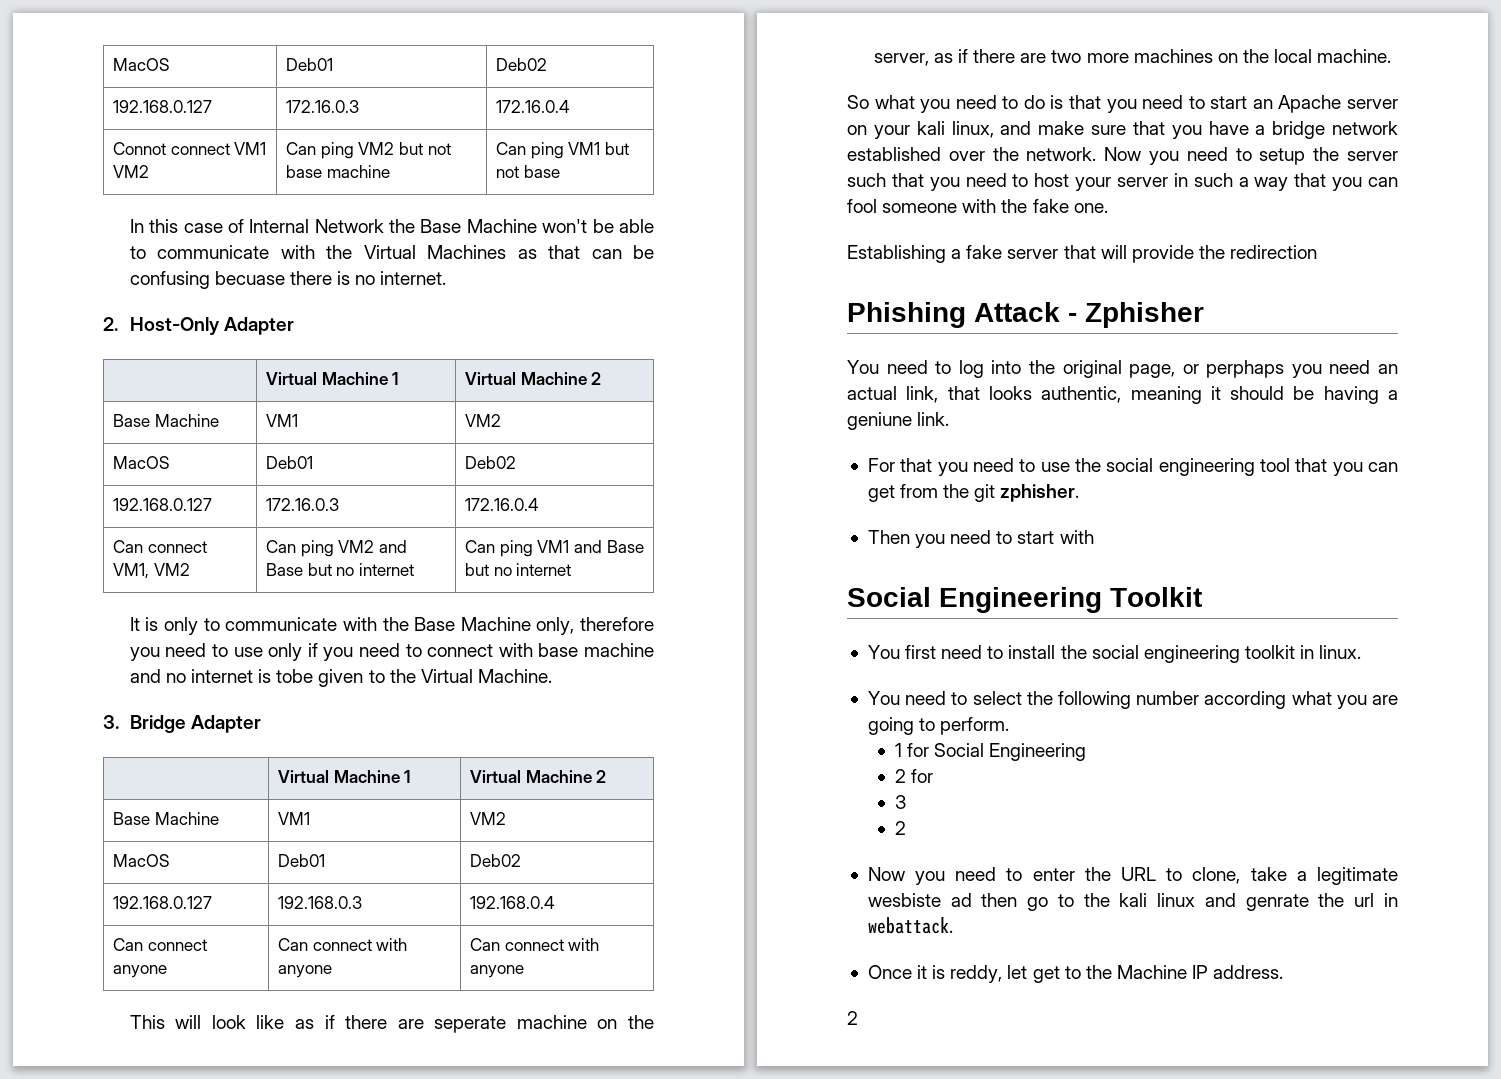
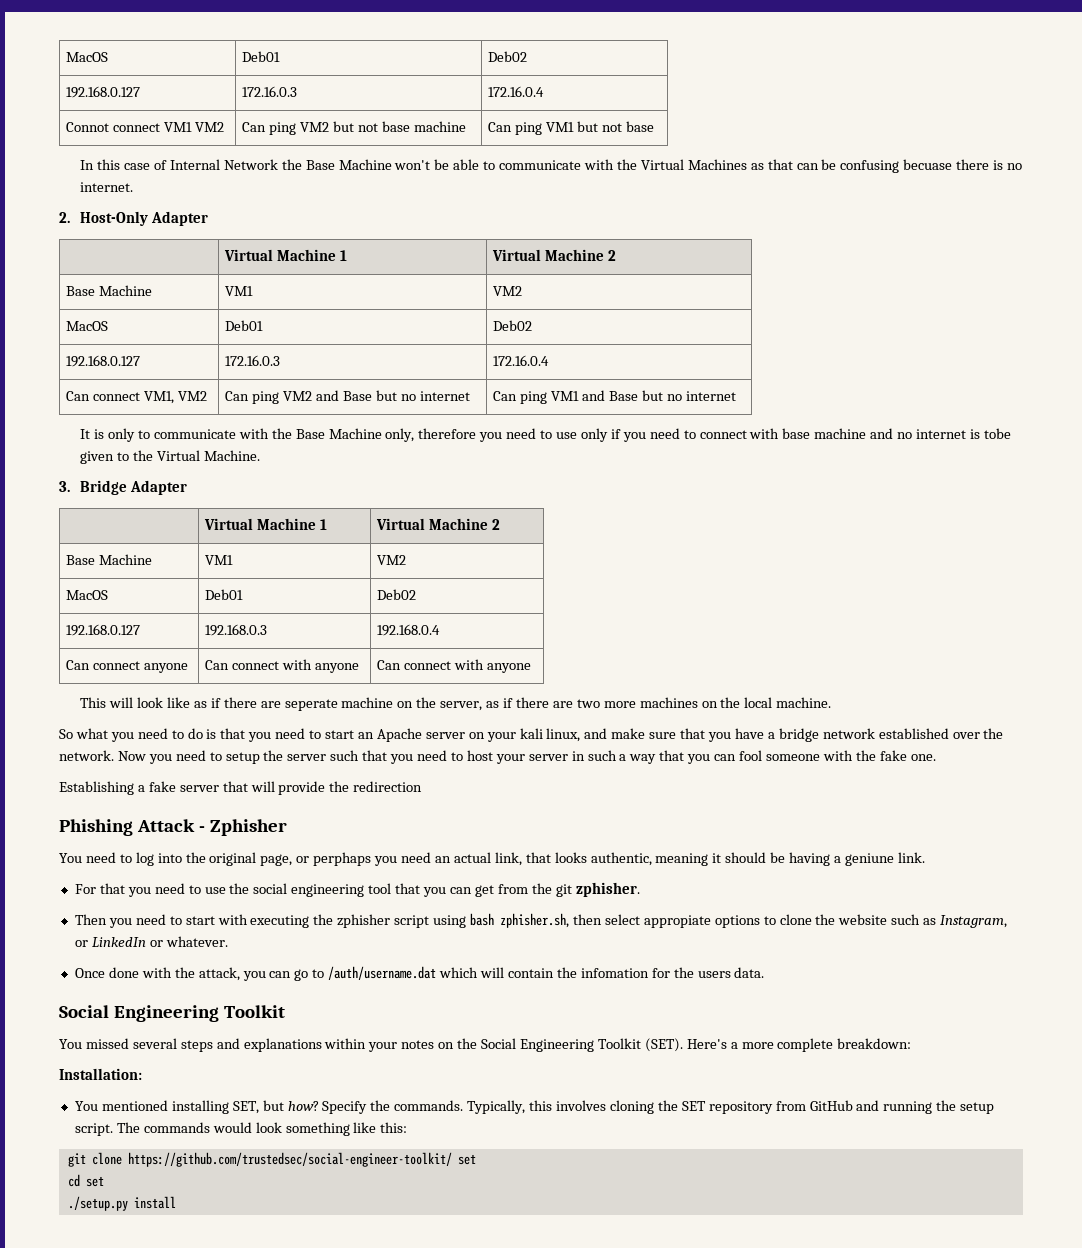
- Then you need to start with
+ Then you need to start with executing the zphisher script using bash zphisher.sh, then select appropiate options to clone the website such as Instagram, or LinkedIn or whatever.
+ Once done with the attack, you can go to /auth/username.dat which will contain the infomation for the users data.
  Social Engineering Toolkit
- You first need to install the social engineering toolkit in linux.
- You need to select the following number according what you are going to perform.
- 1 for Social Engineering
- 2 for
- 3
- 2
- Now you need to enter the URL to clone, take a legitimate wesbiste ad then go to the kali linux and genrate the url in webattack.
- Once it is reddy, let get to the Machine IP address.
- 2
+ You missed several steps and explanations within your notes on the Social Engineering Toolkit (SET). Here's a more complete breakdown:
+ Installation:
+ You mentioned installing SET, but how? Specify the commands. Typically, this involves cloning the SET repository from GitHub and running the setup script. The commands would look something like this:
+ git clone https://github.com/trustedsec/social-engineer-toolkit/ set
+ cd set
+ ./setup.py install

